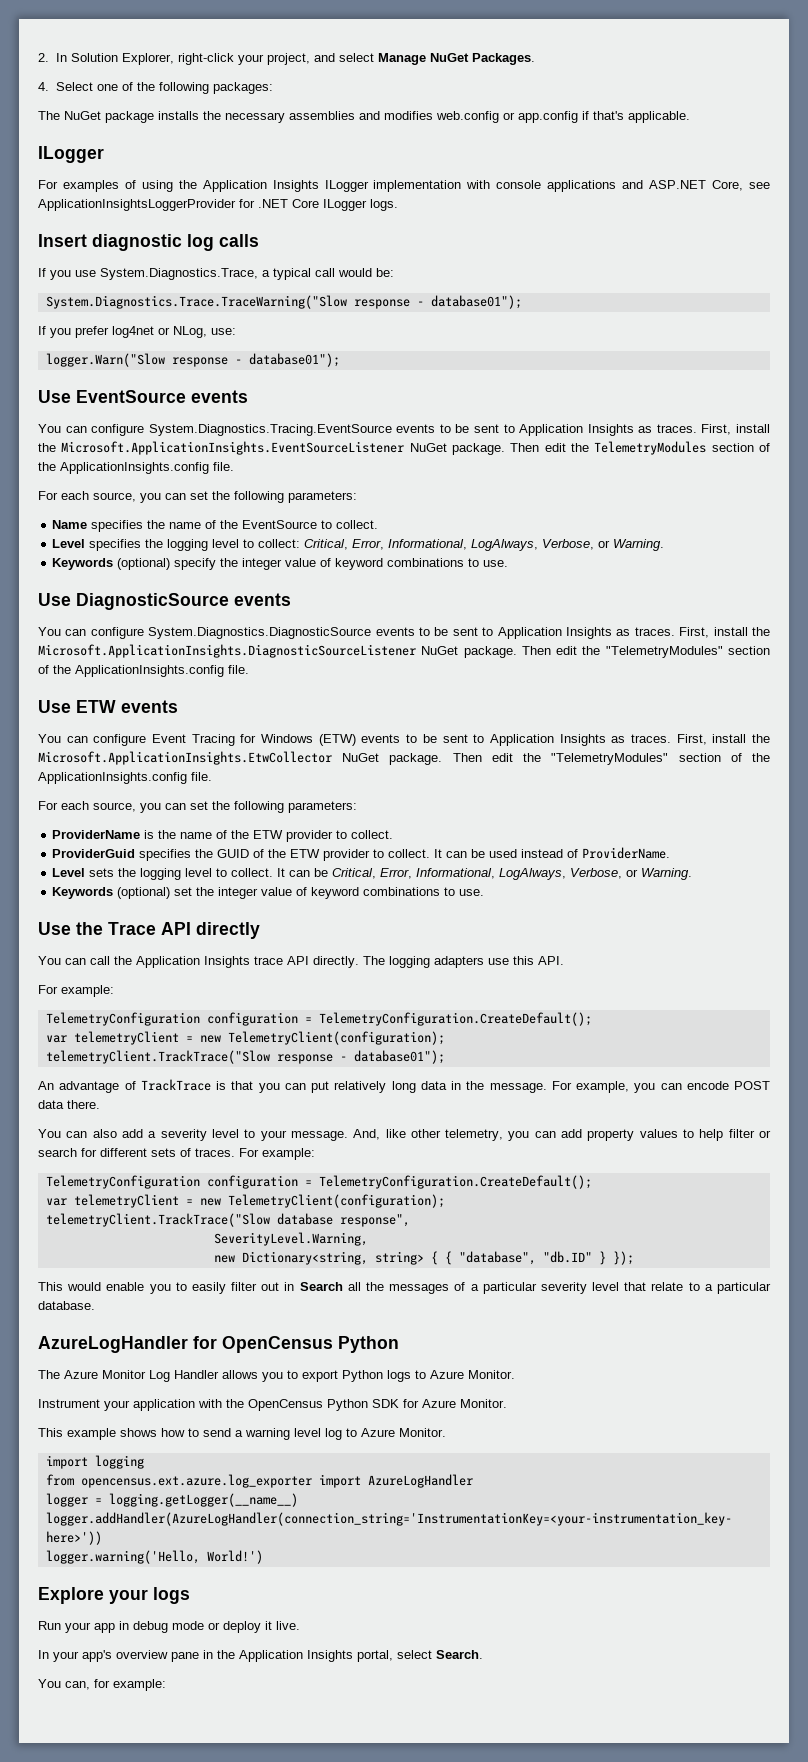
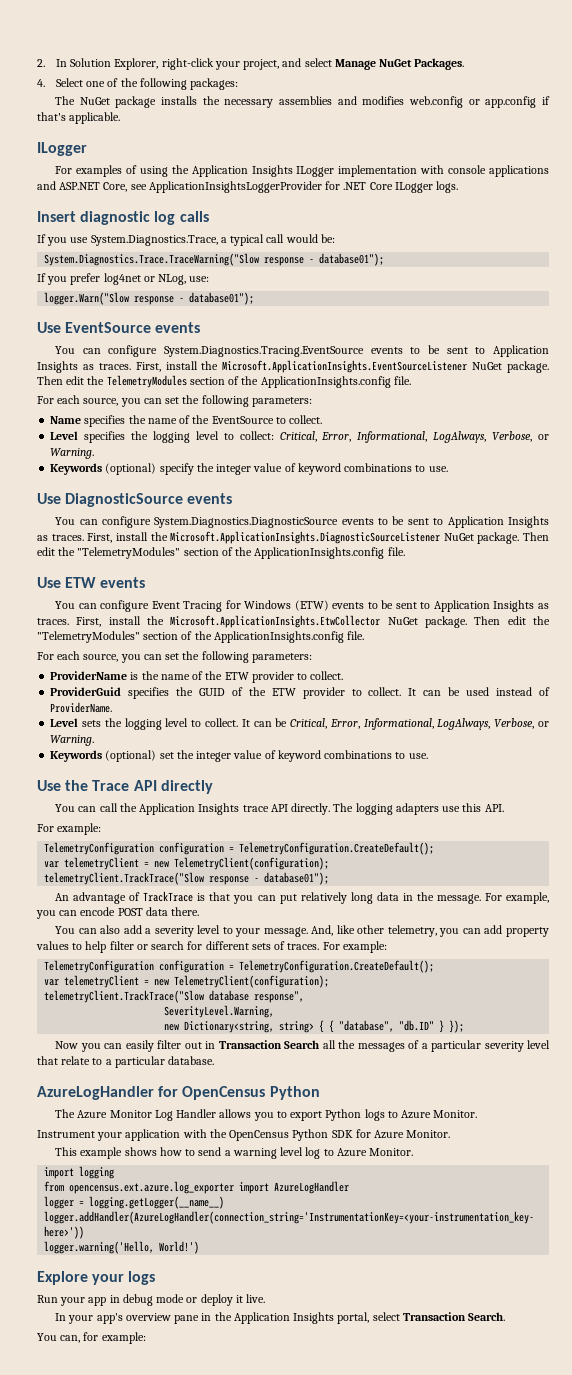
- This would enable you to easily filter out in Search all the messages of a particular severity level that relate to a particular database.
+ Now you can easily filter out in Transaction Search all the messages of a particular severity level that relate to a particular database.
- In your app's overview pane in the Application Insights portal, select Search.
+ In your app's overview pane in the Application Insights portal, select Transaction Search.

